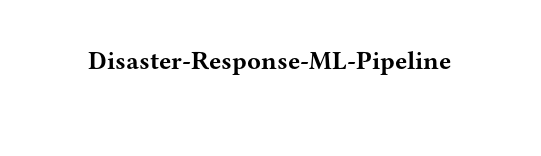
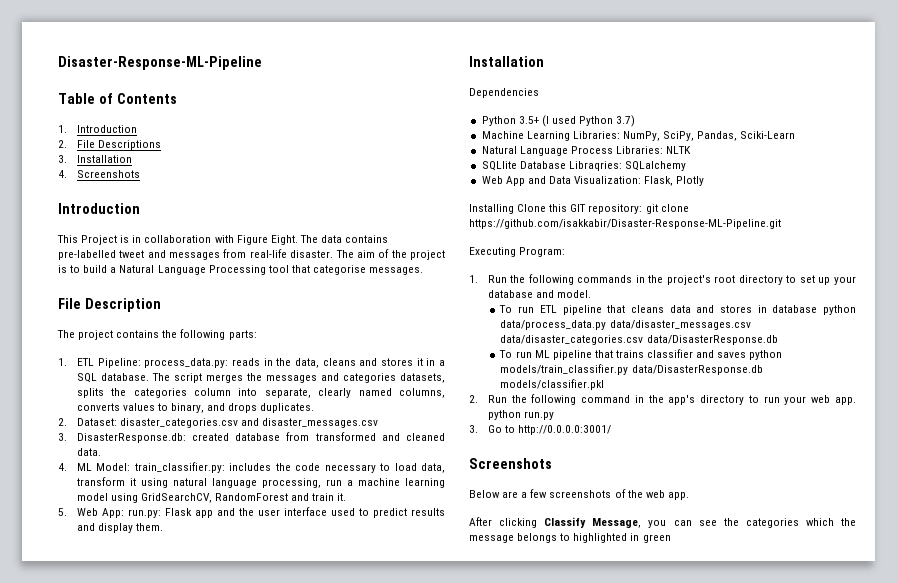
+ Table of Contents
+ 1. Introduction
+ 2. File Descriptions
+ 3. Installation
+ 4. Screenshots
+ Introduction
+ This Project is in collaboration with Figure Eight. The data contains pre-labelled tweet and messages from real-life disaster. The aim of the project is to build a Natural Language Processing tool that categorise messages.
+ File Description
+ The project contains the following parts:
+ 1. ETL Pipeline: process_data.py: reads in the data, cleans and stores it in a SQL database. The script merges the messages and categories datasets, splits the categories column into separate, clearly named columns, converts values to binary, and drops duplicates.
+ 2. Dataset: disaster_categories.csv and disaster_messages.csv
+ 3. DisasterResponse.db: created database from transformed and cleaned data.
+ 4. ML Model: train_classifier.py: includes the code necessary to load data, transform it using natural language processing, run a machine learning model using GridSearchCV, RandomForest and train it.
+ 5. Web App: run.py: Flask app and the user interface used to predict results and display them.
+ Installation
+ Dependencies
+ Python 3.5+ (I used Python 3.7)
+ Machine Learning Libraries: NumPy, SciPy, Pandas, Sciki-Learn
+ Natural Language Process Libraries: NLTK
+ SQLlite Database Libraqries: SQLalchemy
+ Web App and Data Visualization: Flask, Plotly
+ Installing Clone this GIT repository: git clone https://github.com/isakkabir/Disaster-Response-ML-Pipeline.git
+ Executing Program:
+ 1. Run the following commands in the project's root directory to set up your database and model.
+ To run ETL pipeline that cleans data and stores in database python data/process_data.py data/disaster_messages.csv data/disaster_categories.csv data/DisasterResponse.db
+ To run ML pipeline that trains classifier and saves python models/train_classifier.py data/DisasterResponse.db models/classifier.pkl
+ 2. Run the following command in the app's directory to run your web app. python run.py
+ 3. Go to http://0.0.0.0:3001/
+ Screenshots
+ Below are a few screenshots of the web app.
+ After clicking Classify Message, you can see the categories which the message belongs to highlighted in green

